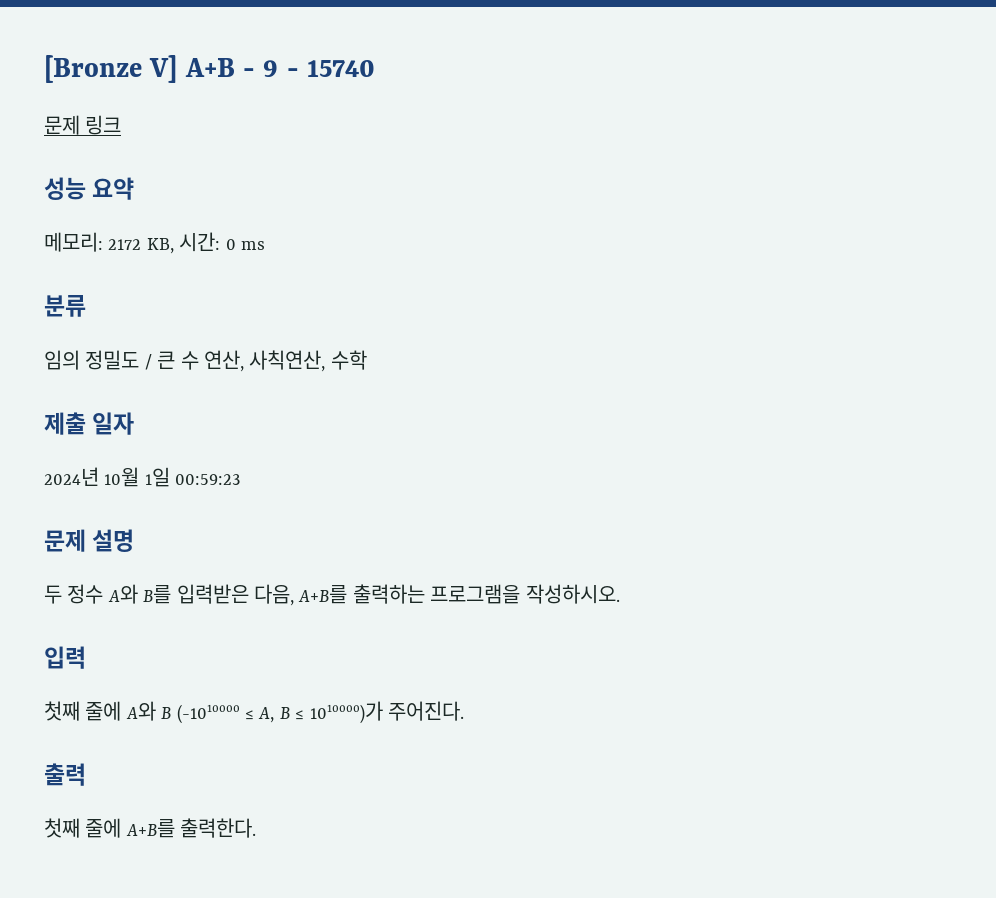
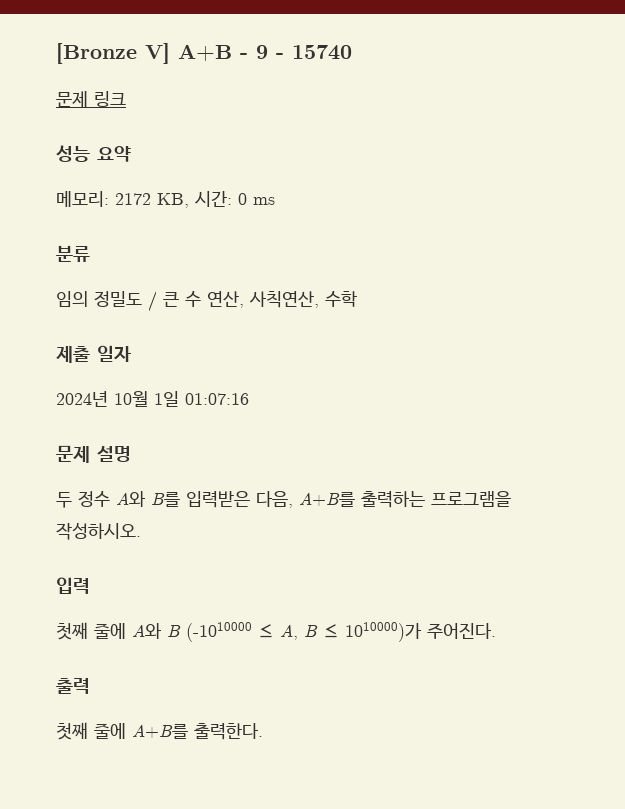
- 2024년 10월 1일 00:59:23
+ 2024년 10월 1일 01:07:16

